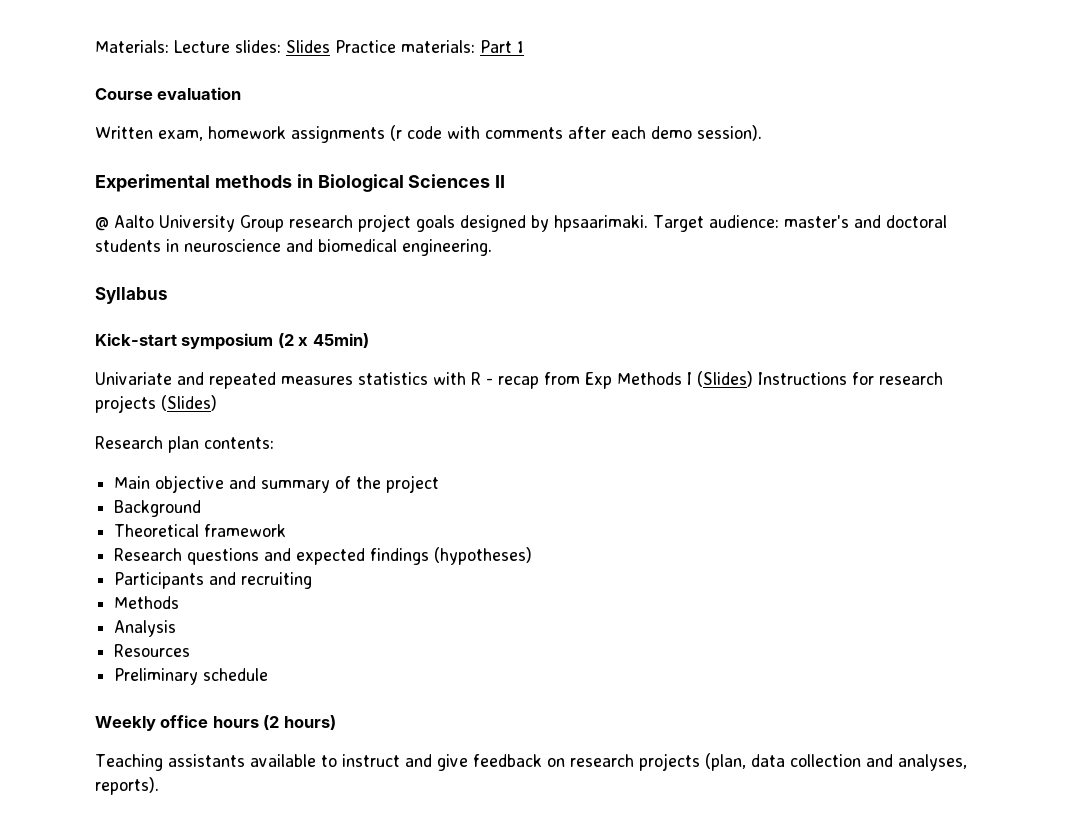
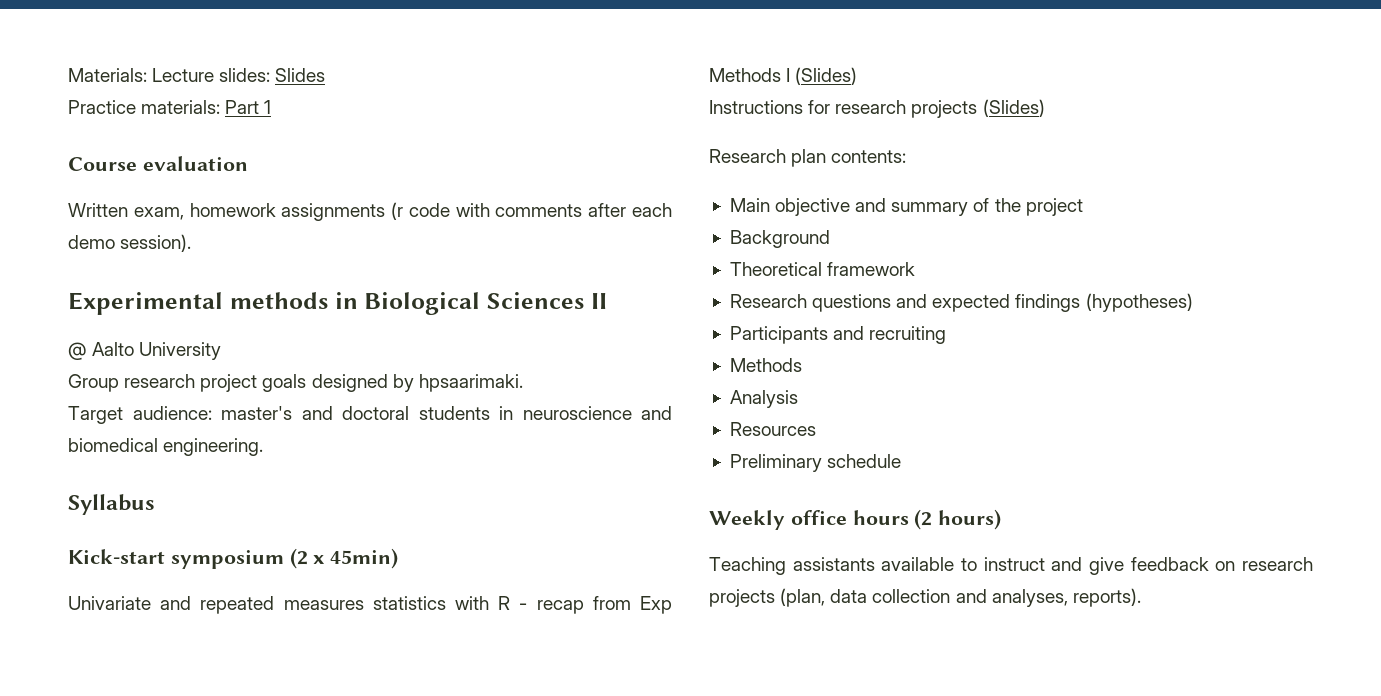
- Materials: Lecture slides: Slides Practice materials: Part 1
+ Materials: Lecture slides: Slides
+ Practice materials: Part 1
- @ Aalto University Group research project goals designed by hpsaarimaki. Target audience: master's and doctoral students in neuroscience and biomedical engineering.
+ @ Aalto University
+ Group research project goals designed by hpsaarimaki.
+ Target audience: master's and doctoral students in neuroscience and biomedical engineering.
- Univariate and repeated measures statistics with R - recap from Exp Methods I (Slides) Instructions for research projects (Slides)
+ Univariate and repeated measures statistics with R - recap from Exp Methods I (Slides)
+ Instructions for research projects (Slides)

